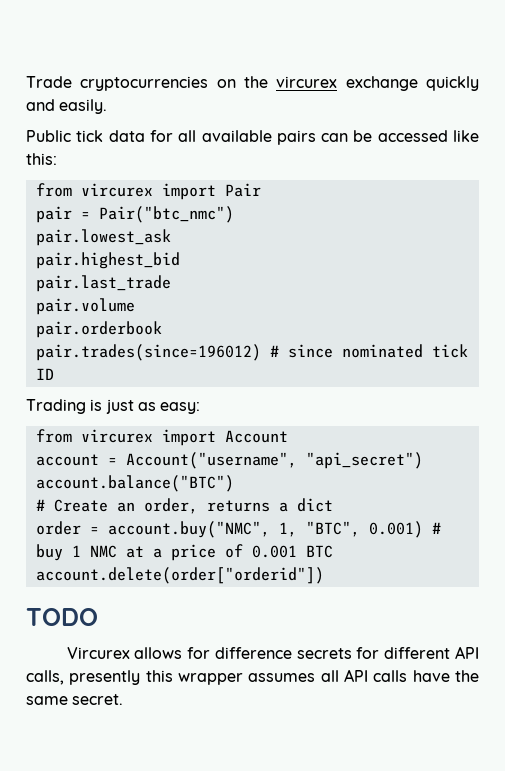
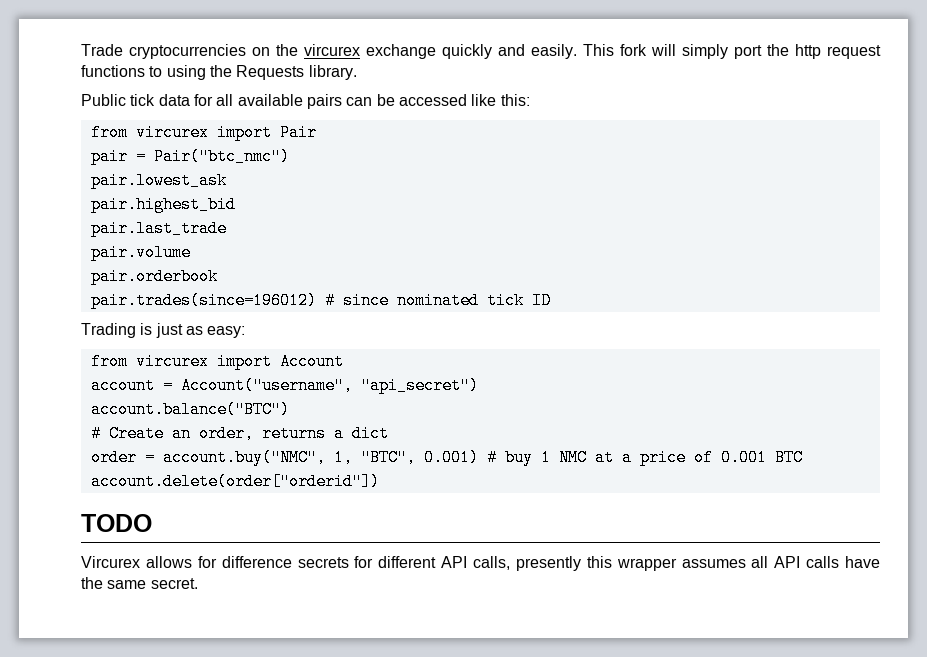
+ This fork will simply port the http request functions to using the Requests library.

